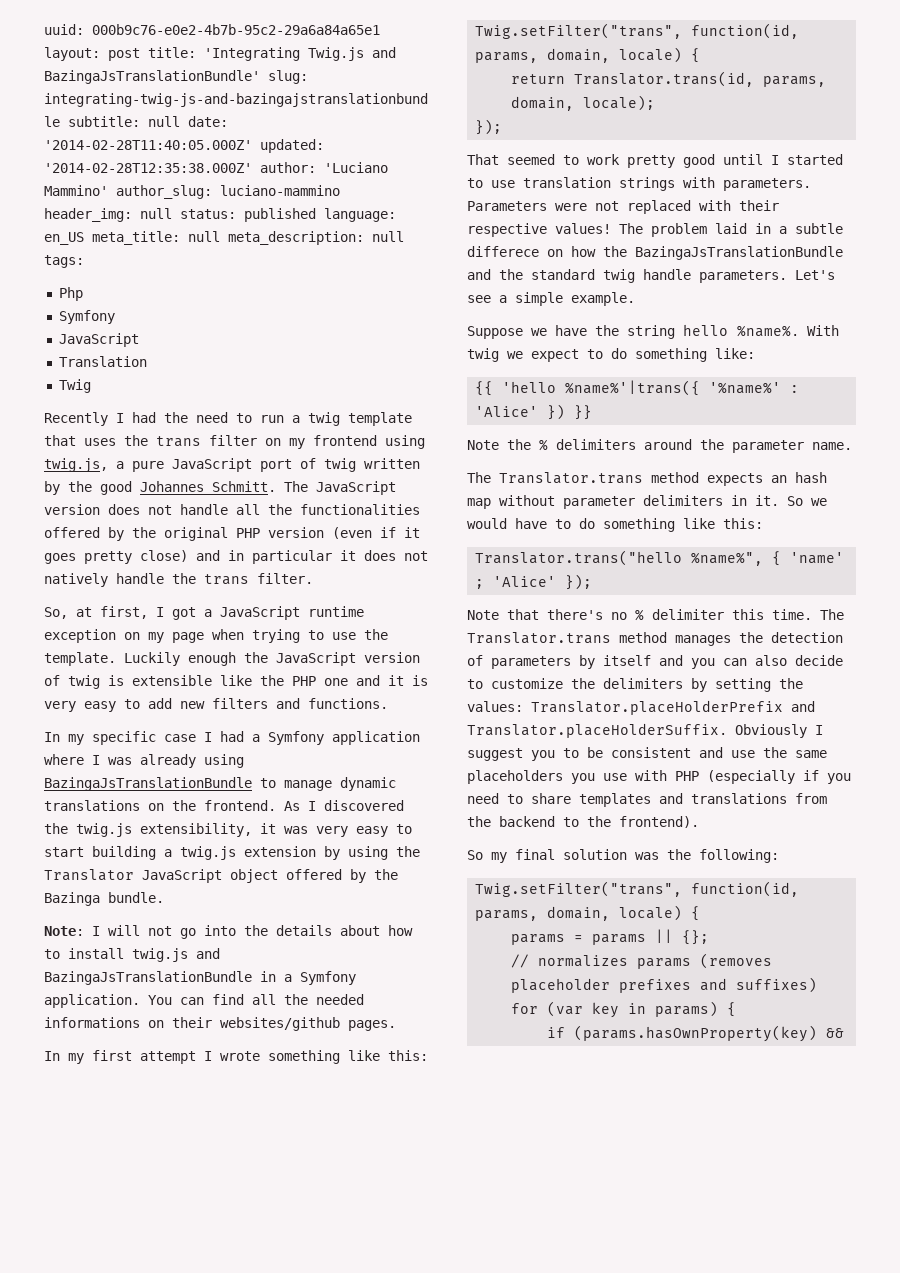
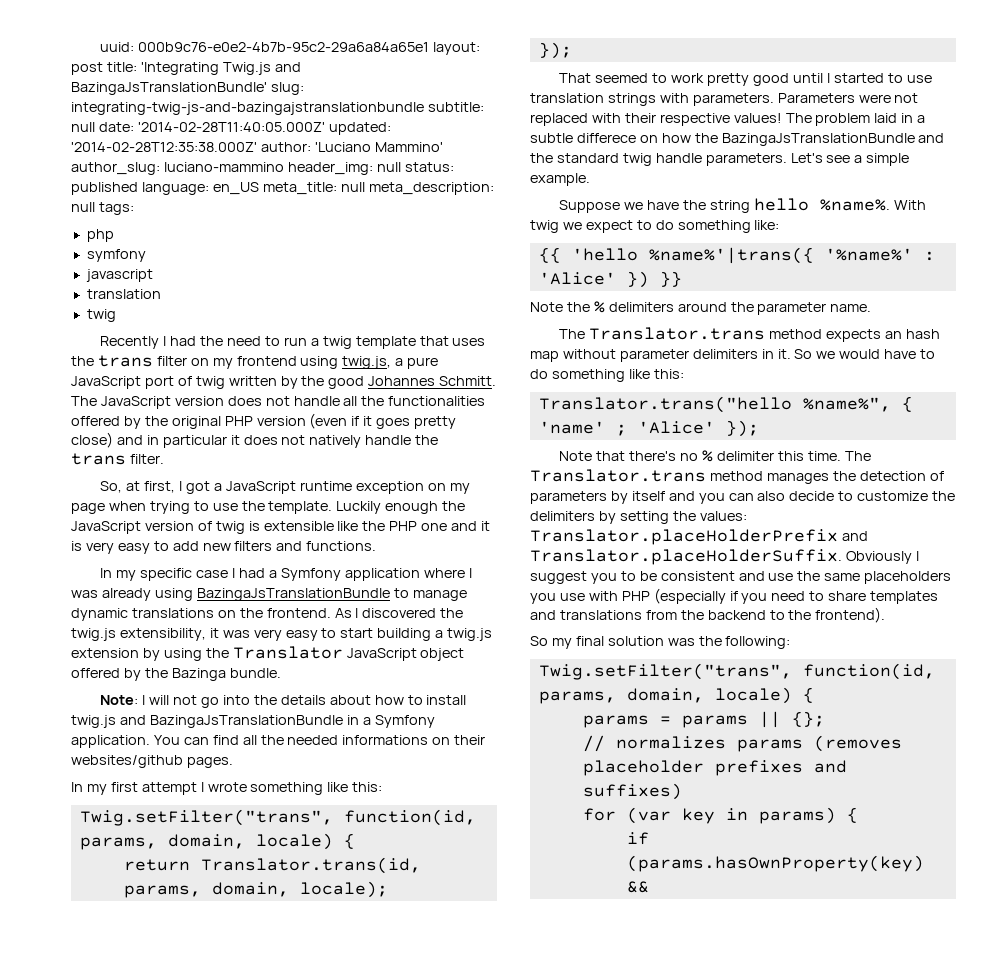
- Php
- Symfony
- JavaScript
- Translation
- Twig
+ php
+ symfony
+ javascript
+ translation
+ twig

